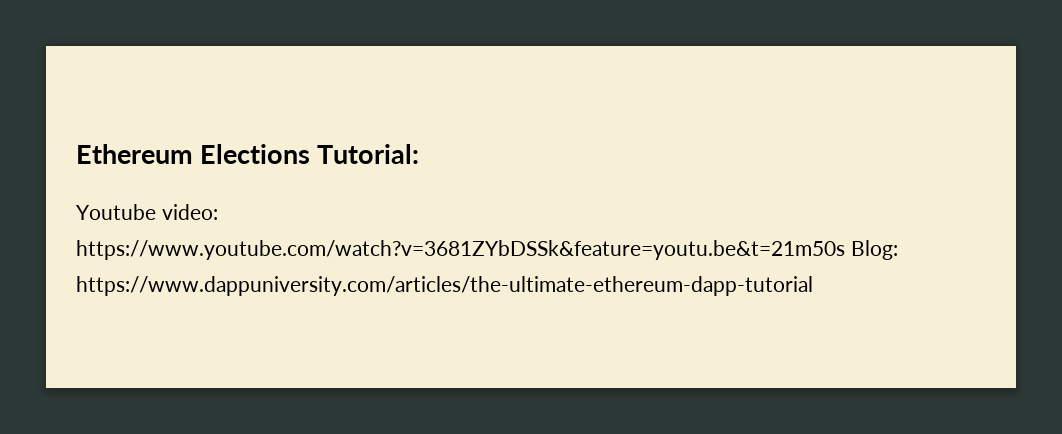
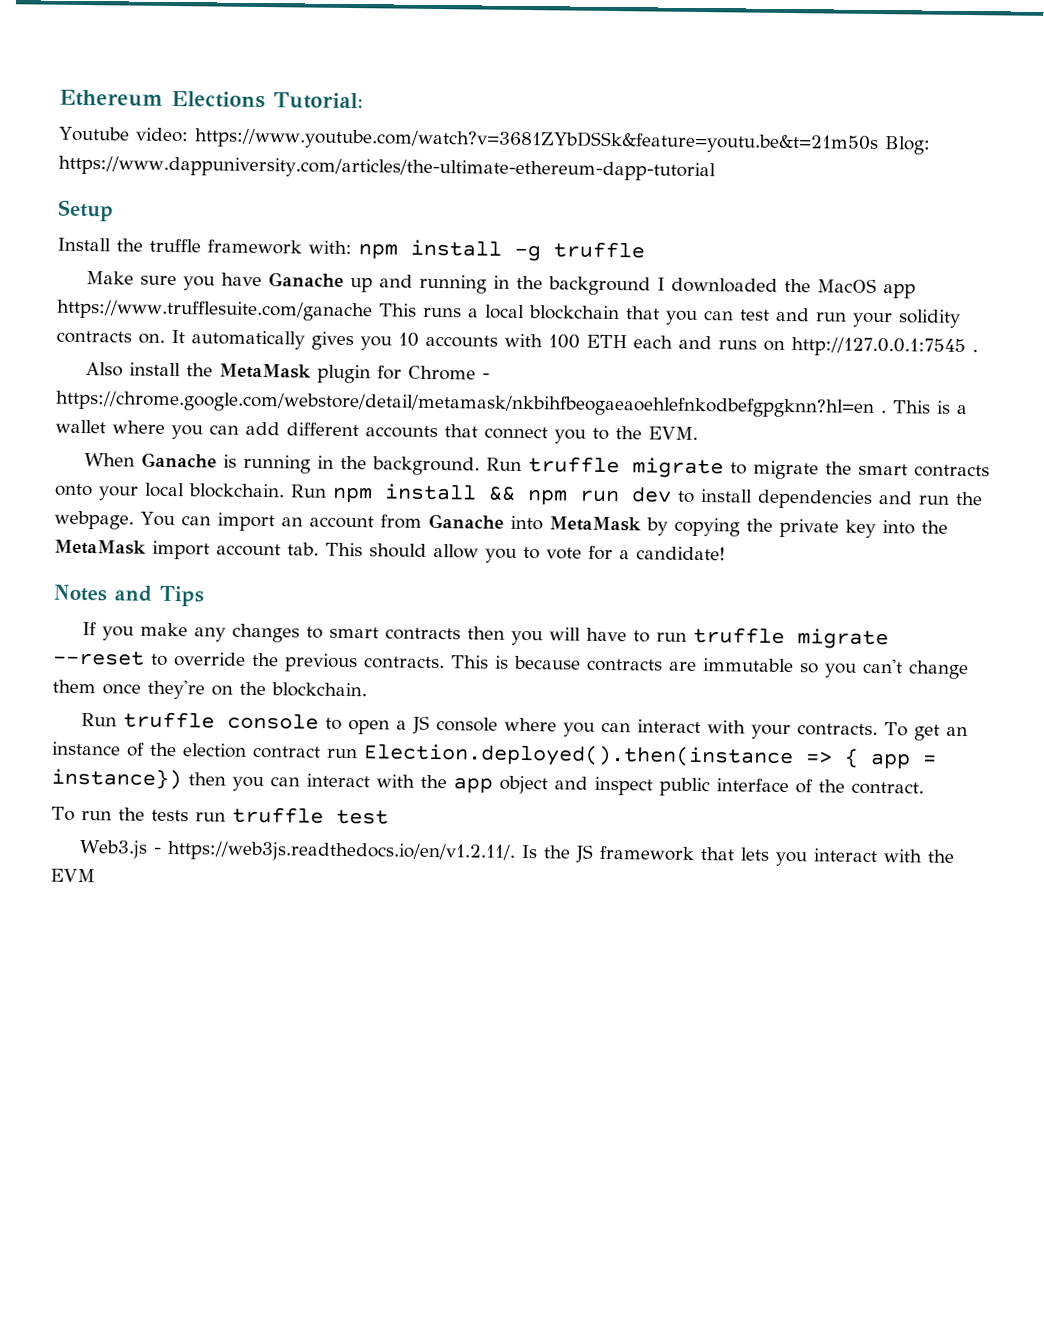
+ Setup
+ Install the truffle framework with: npm install -g truffle
+ Make sure you have Ganache up and running in the background I downloaded the MacOS app https://www.trufflesuite.com/ganache This runs a local blockchain that you can test and run your solidity contracts on. It automatically gives you 10 accounts with 100 ETH each and runs on http://127.0.0.1:7545 .
+ Also install the MetaMask plugin for Chrome - https://chrome.google.com/webstore/detail/metamask/nkbihfbeogaeaoehlefnkodbefgpgknn?hl=en . This is a wallet where you can add different accounts that connect you to the EVM.
+ When Ganache is running in the background. Run truffle migrate to migrate the smart contracts onto your local blockchain. Run npm install && npm run dev to install dependencies and run the webpage. You can import an account from Ganache into MetaMask by copying the private key into the MetaMask import account tab. This should allow you to vote for a candidate!
+ Notes and Tips
+ If you make any changes to smart contracts then you will have to run truffle migrate --reset to override the previous contracts. This is because contracts are immutable so you can't change them once they're on the blockchain.
+ Run truffle console to open a JS console where you can interact with your contracts. To get an instance of the election contract run Election.deployed().then(instance => { app = instance}) then you can interact with the app object and inspect public interface of the contract.
+ To run the tests run truffle test
+ Web3.js - https://web3js.readthedocs.io/en/v1.2.11/. Is the JS framework that lets you interact with the EVM

